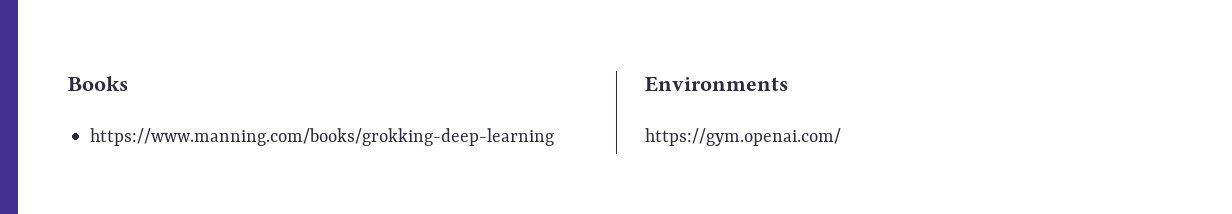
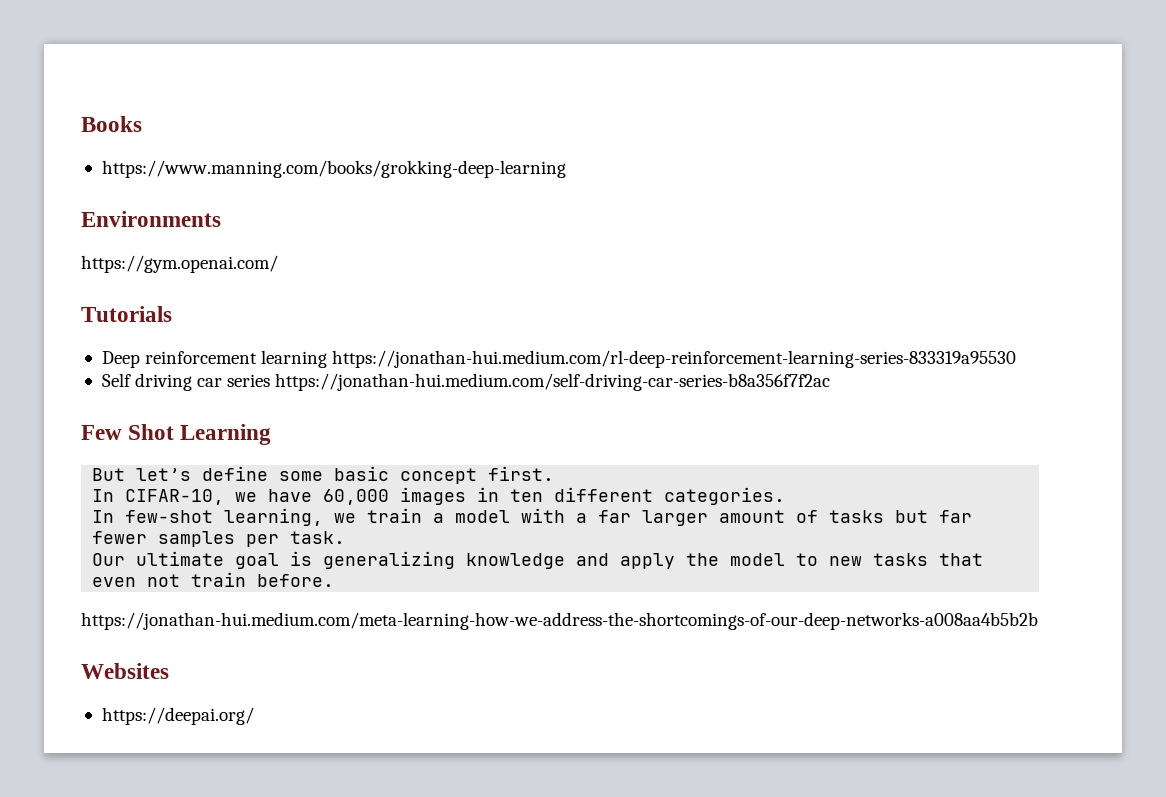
+ Tutorials
+ Deep reinforcement learning https://jonathan-hui.medium.com/rl-deep-reinforcement-learning-series-833319a95530
+ Self driving car series https://jonathan-hui.medium.com/self-driving-car-series-b8a356f7f2ac
+ Few Shot Learning
+ But let’s define some basic concept first.
+ In CIFAR-10, we have 60,000 images in ten different categories.
+ In few-shot learning, we train a model with a far larger amount of tasks but far fewer samples per task.
+ Our ultimate goal is generalizing knowledge and apply the model to new tasks that even not train before.
+ https://jonathan-hui.medium.com/meta-learning-how-we-address-the-shortcomings-of-our-deep-networks-a008aa4b5b2b
+ Websites
+ https://deepai.org/

